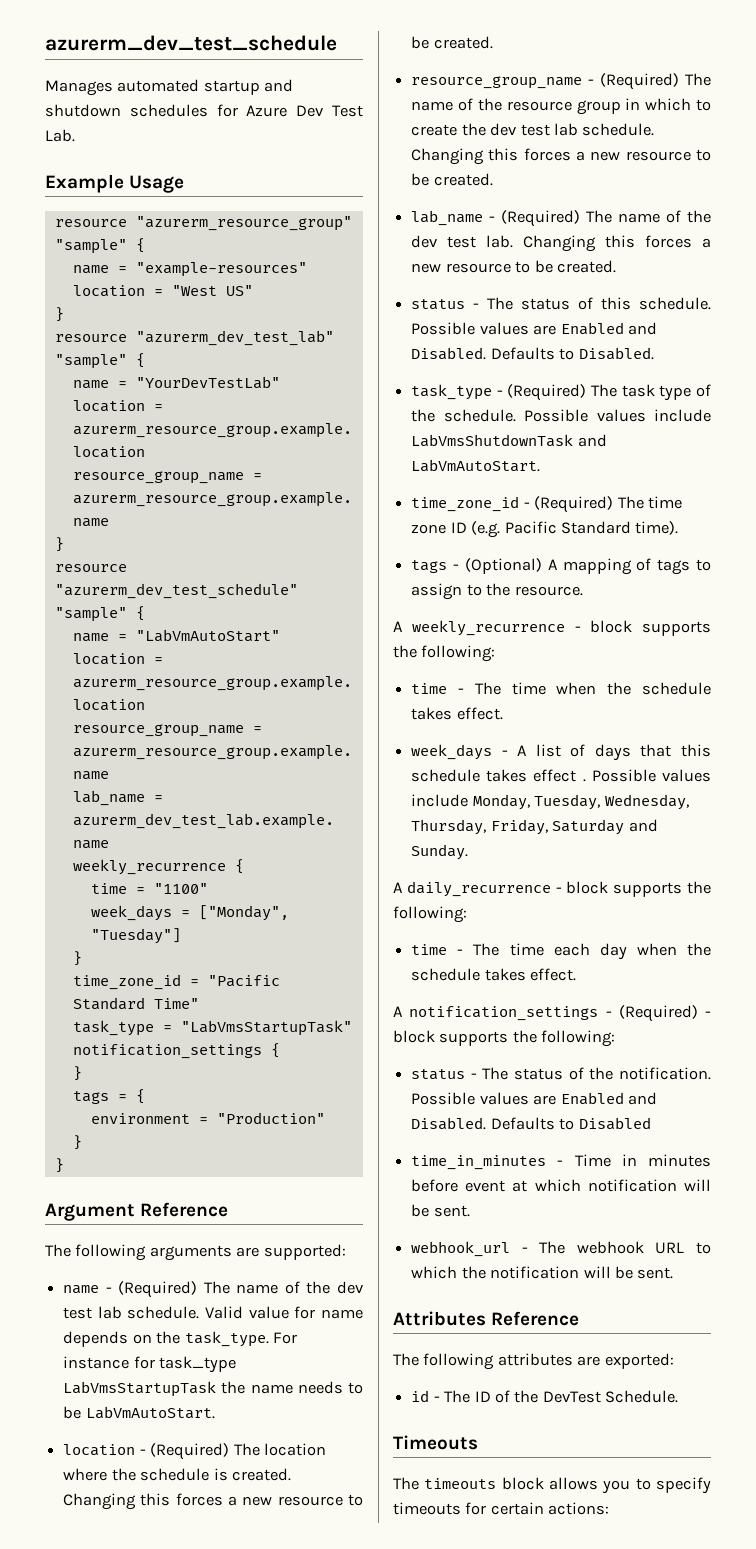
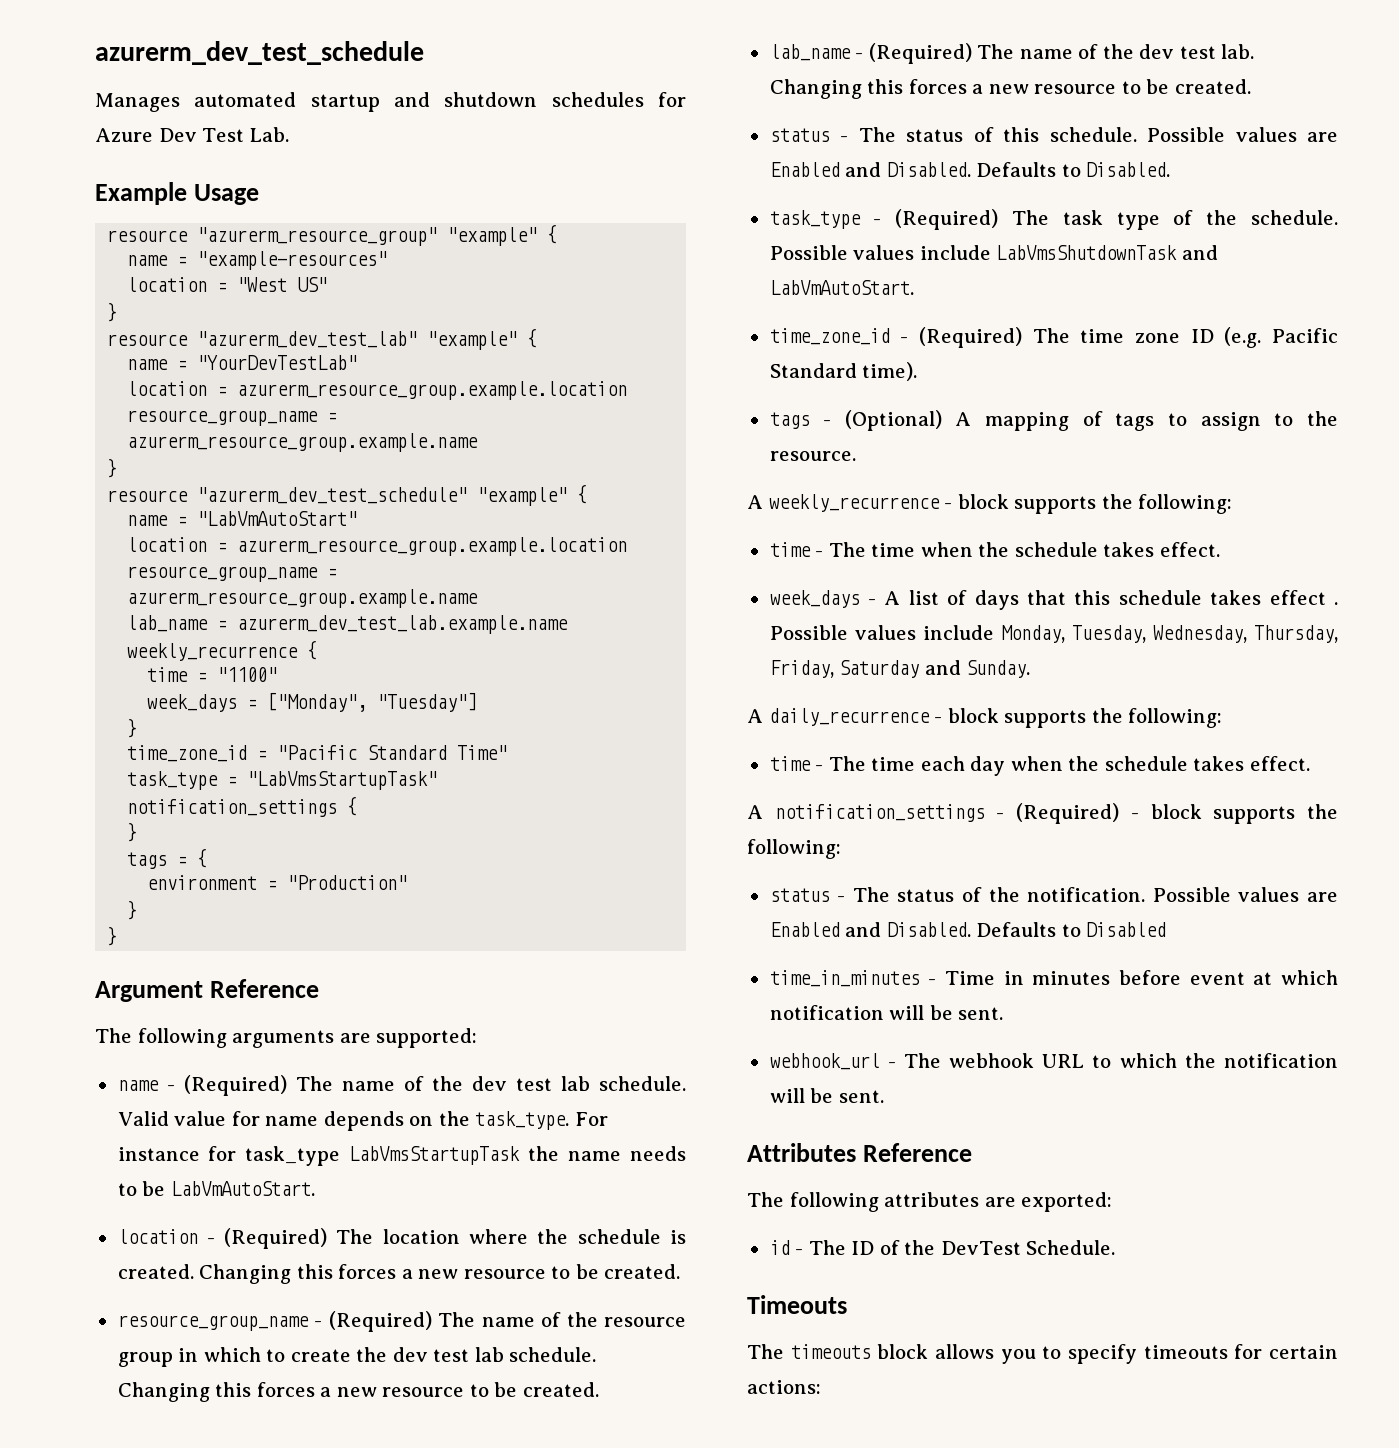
- resource "azurerm_resource_group" "sample" {
+ resource "azurerm_resource_group" "example" {
- resource "azurerm_dev_test_lab" "sample" {
+ resource "azurerm_dev_test_lab" "example" {
- resource "azurerm_dev_test_schedule" "sample" {
+ resource "azurerm_dev_test_schedule" "example" {

